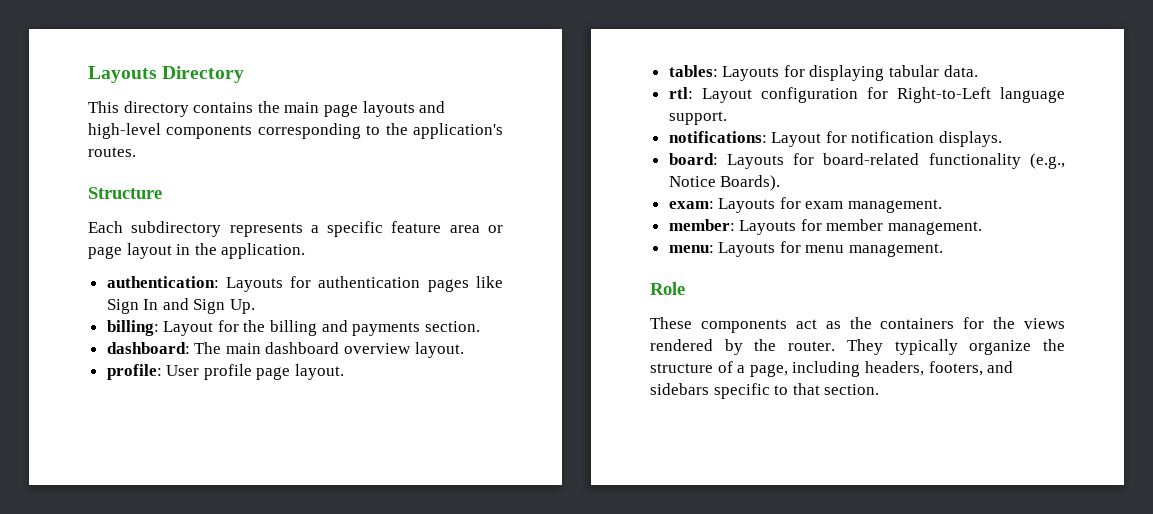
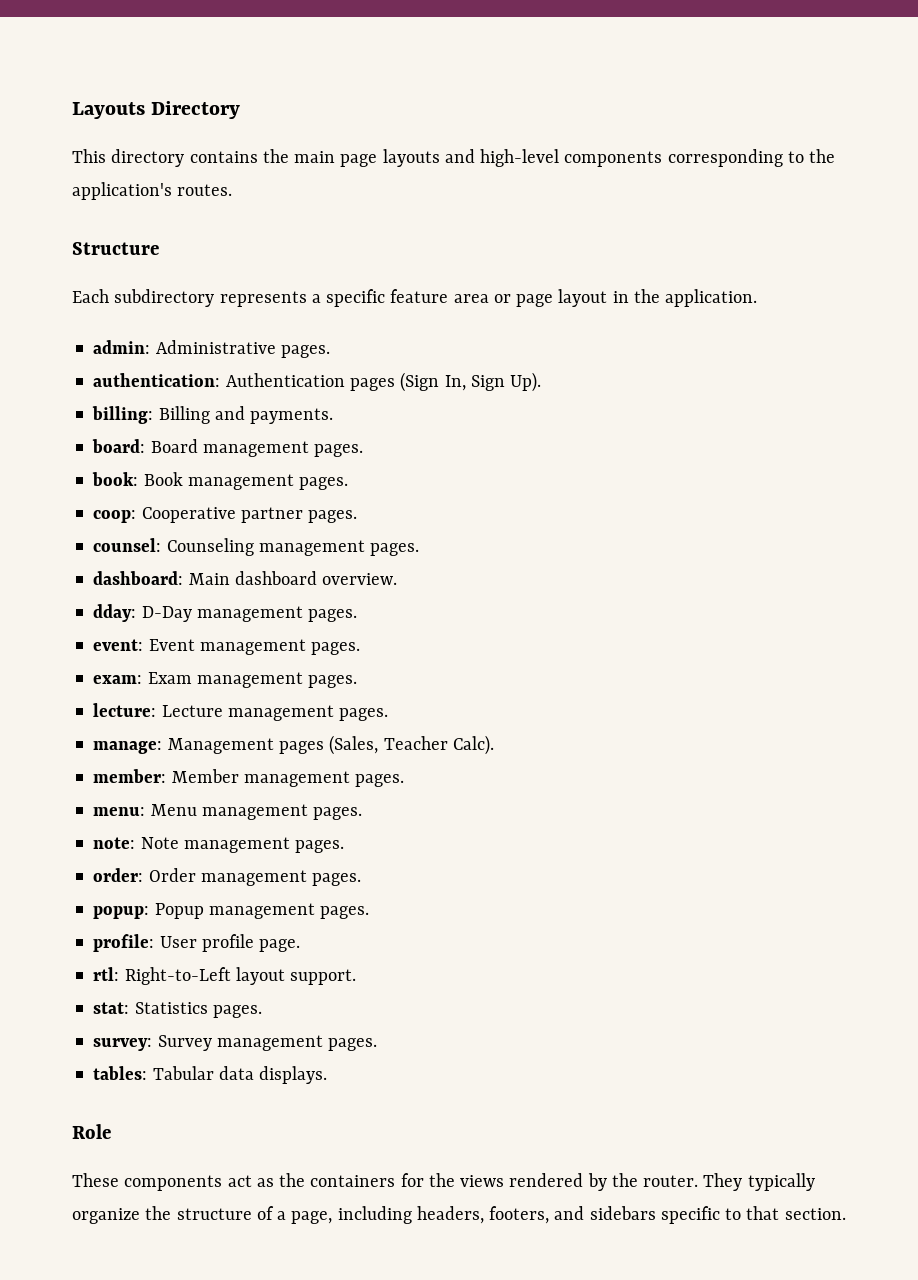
- authentication: Layouts for authentication pages like Sign In and Sign Up.
- billing: Layout for the billing and payments section.
- dashboard: The main dashboard overview layout.
- profile: User profile page layout.
- tables: Layouts for displaying tabular data.
- rtl: Layout configuration for Right-to-Left language support.
- notifications: Layout for notification displays.
- board: Layouts for board-related functionality (e.g., Notice Boards).
- exam: Layouts for exam management.
- member: Layouts for member management.
- menu: Layouts for menu management.
+ admin: Administrative pages.
+ authentication: Authentication pages (Sign In, Sign Up).
+ billing: Billing and payments.
+ board: Board management pages.
+ book: Book management pages.
+ coop: Cooperative partner pages.
+ counsel: Counseling management pages.
+ dashboard: Main dashboard overview.
+ dday: D-Day management pages.
+ event: Event management pages.
+ exam: Exam management pages.
+ lecture: Lecture management pages.
+ manage: Management pages (Sales, Teacher Calc).
+ member: Member management pages.
+ menu: Menu management pages.
+ note: Note management pages.
+ order: Order management pages.
+ popup: Popup management pages.
+ profile: User profile page.
+ rtl: Right-to-Left layout support.
+ stat: Statistics pages.
+ survey: Survey management pages.
+ tables: Tabular data displays.

